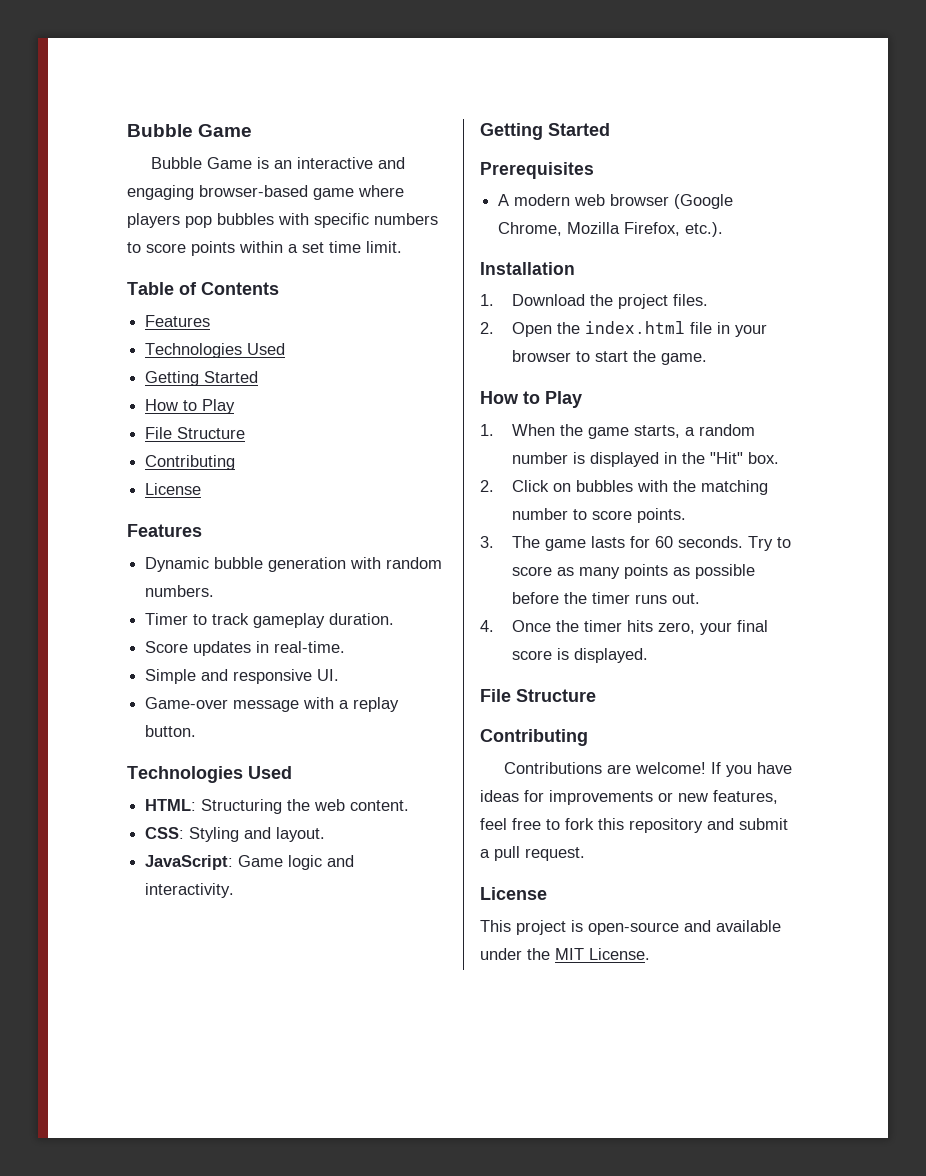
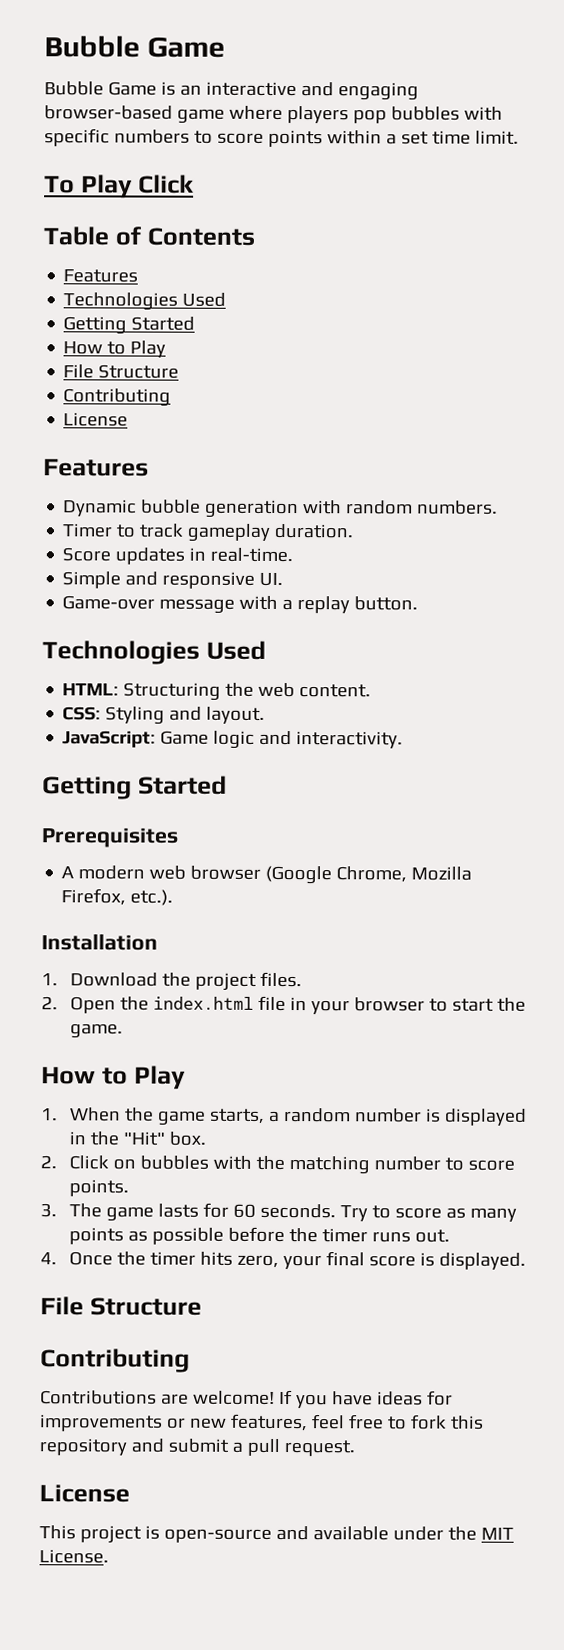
+ To Play Click

